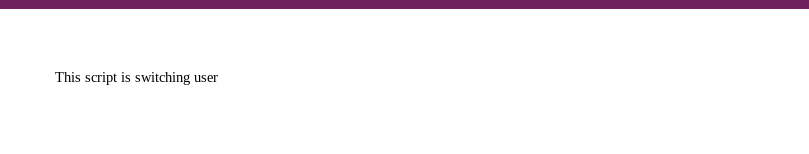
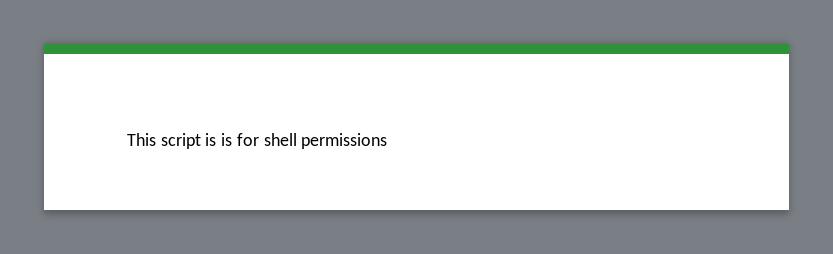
- This script is switching user
+ This script is is for shell permissions

